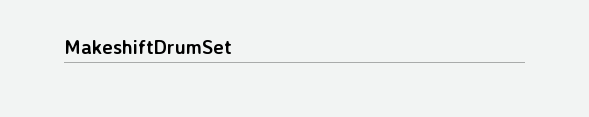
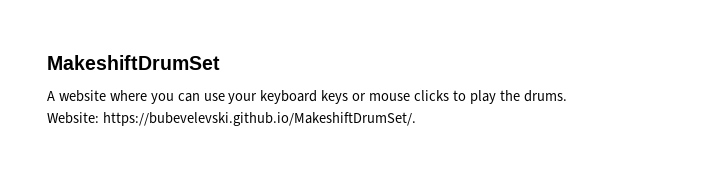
+ A website where you can use your keyboard keys or mouse clicks to play the drums.
+ Website: https://bubevelevski.github.io/MakeshiftDrumSet/.

